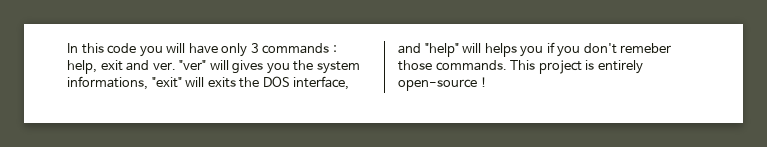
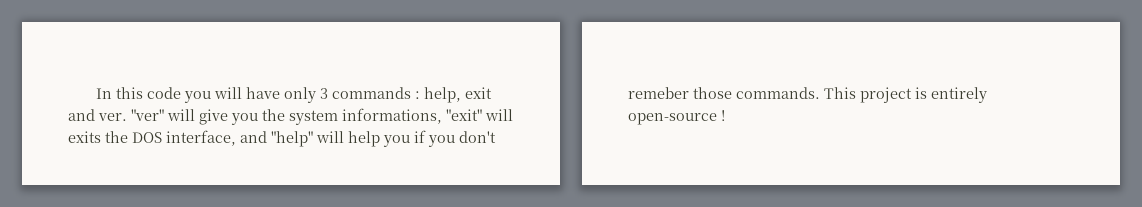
- "ver" will gives you the system informations, "exit" will exits the DOS interface, and "help" will helps you if you don't remeber those commands.
+ "ver" will give you the system informations, "exit" will exits the DOS interface, and "help" will help you if you don't remeber those commands.

